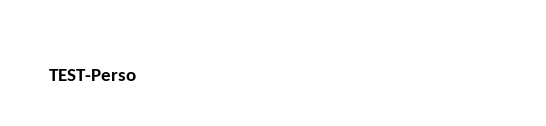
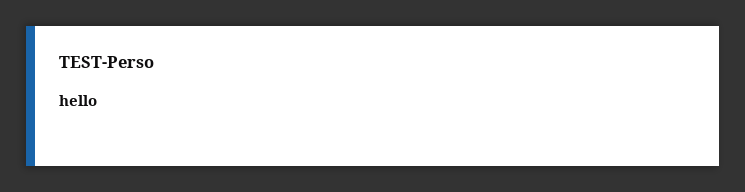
+ hello

